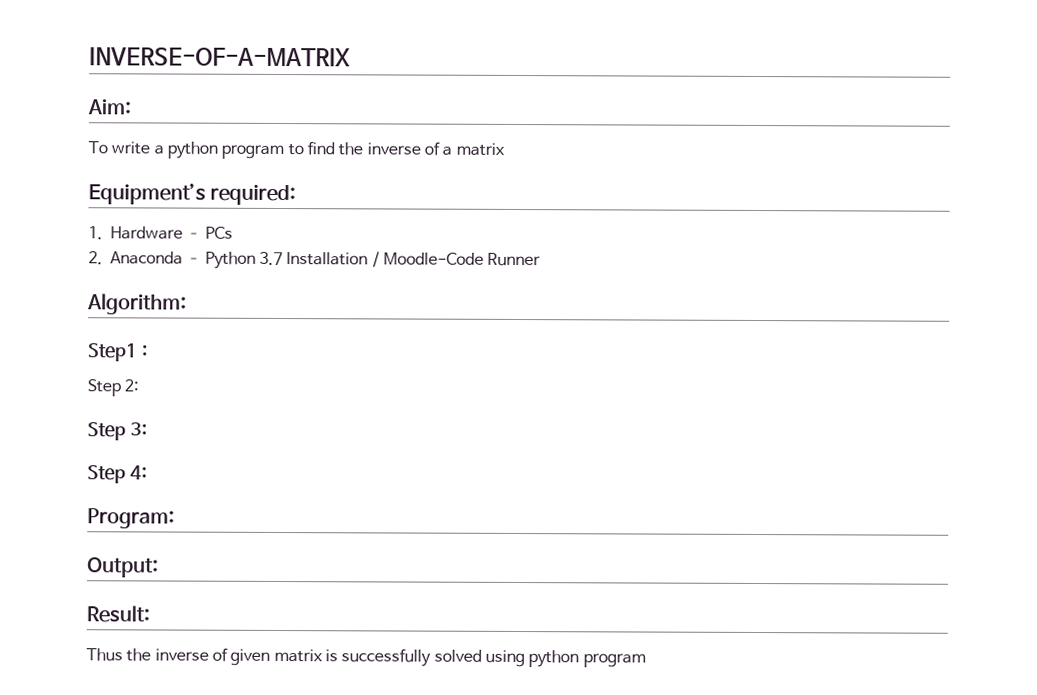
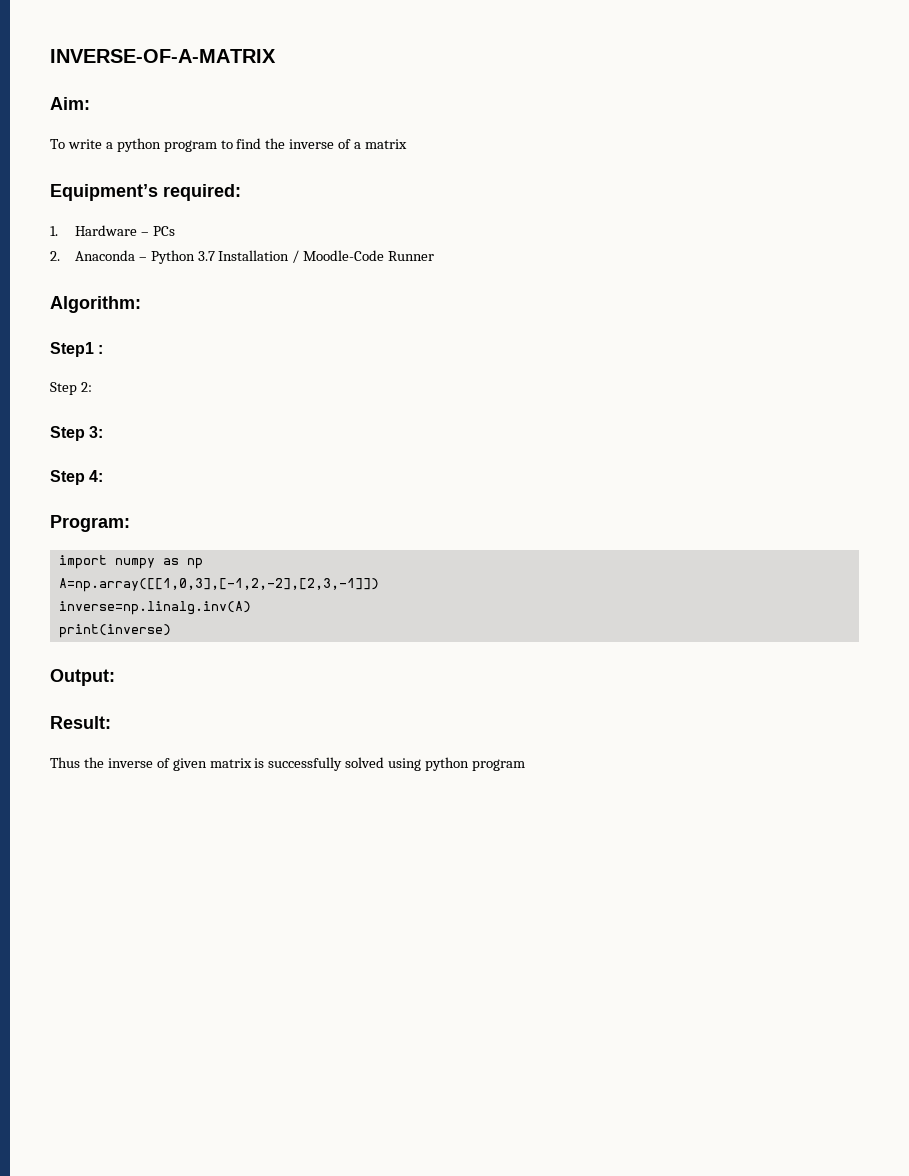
+ import numpy as np
+ A=np.array([[1,0,3],[-1,2,-2],[2,3,-1]])
+ inverse=np.linalg.inv(A)
+ print(inverse)

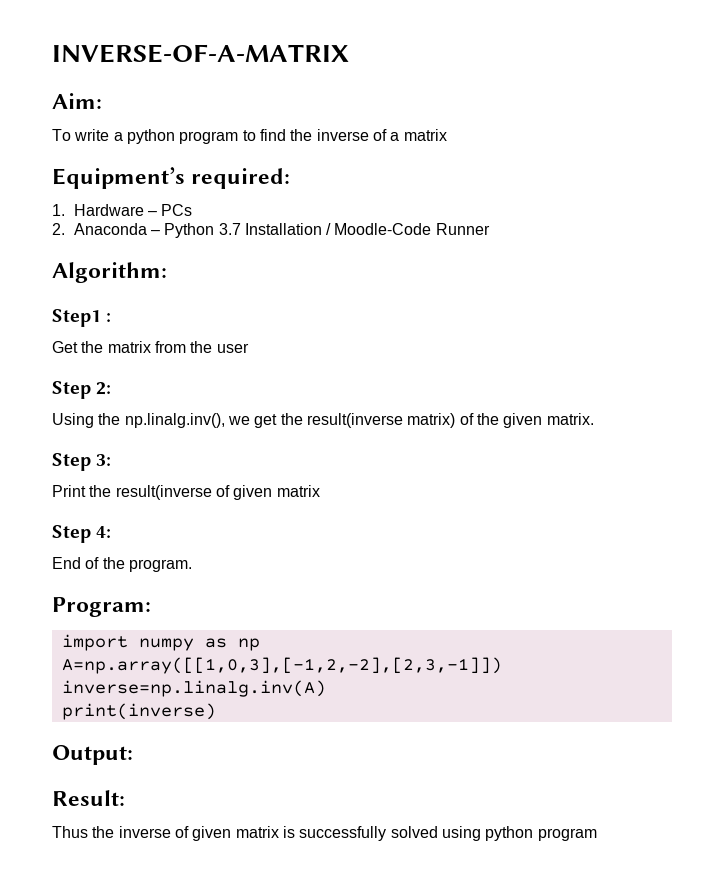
+ Get the matrix from the user
  Step 2:
+ Using the np.linalg.inv(), we get the result(inverse matrix) of the given matrix.
  Step 3:
+ Print the result(inverse of given matrix
  Step 4:
+ End of the program.

